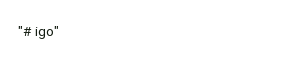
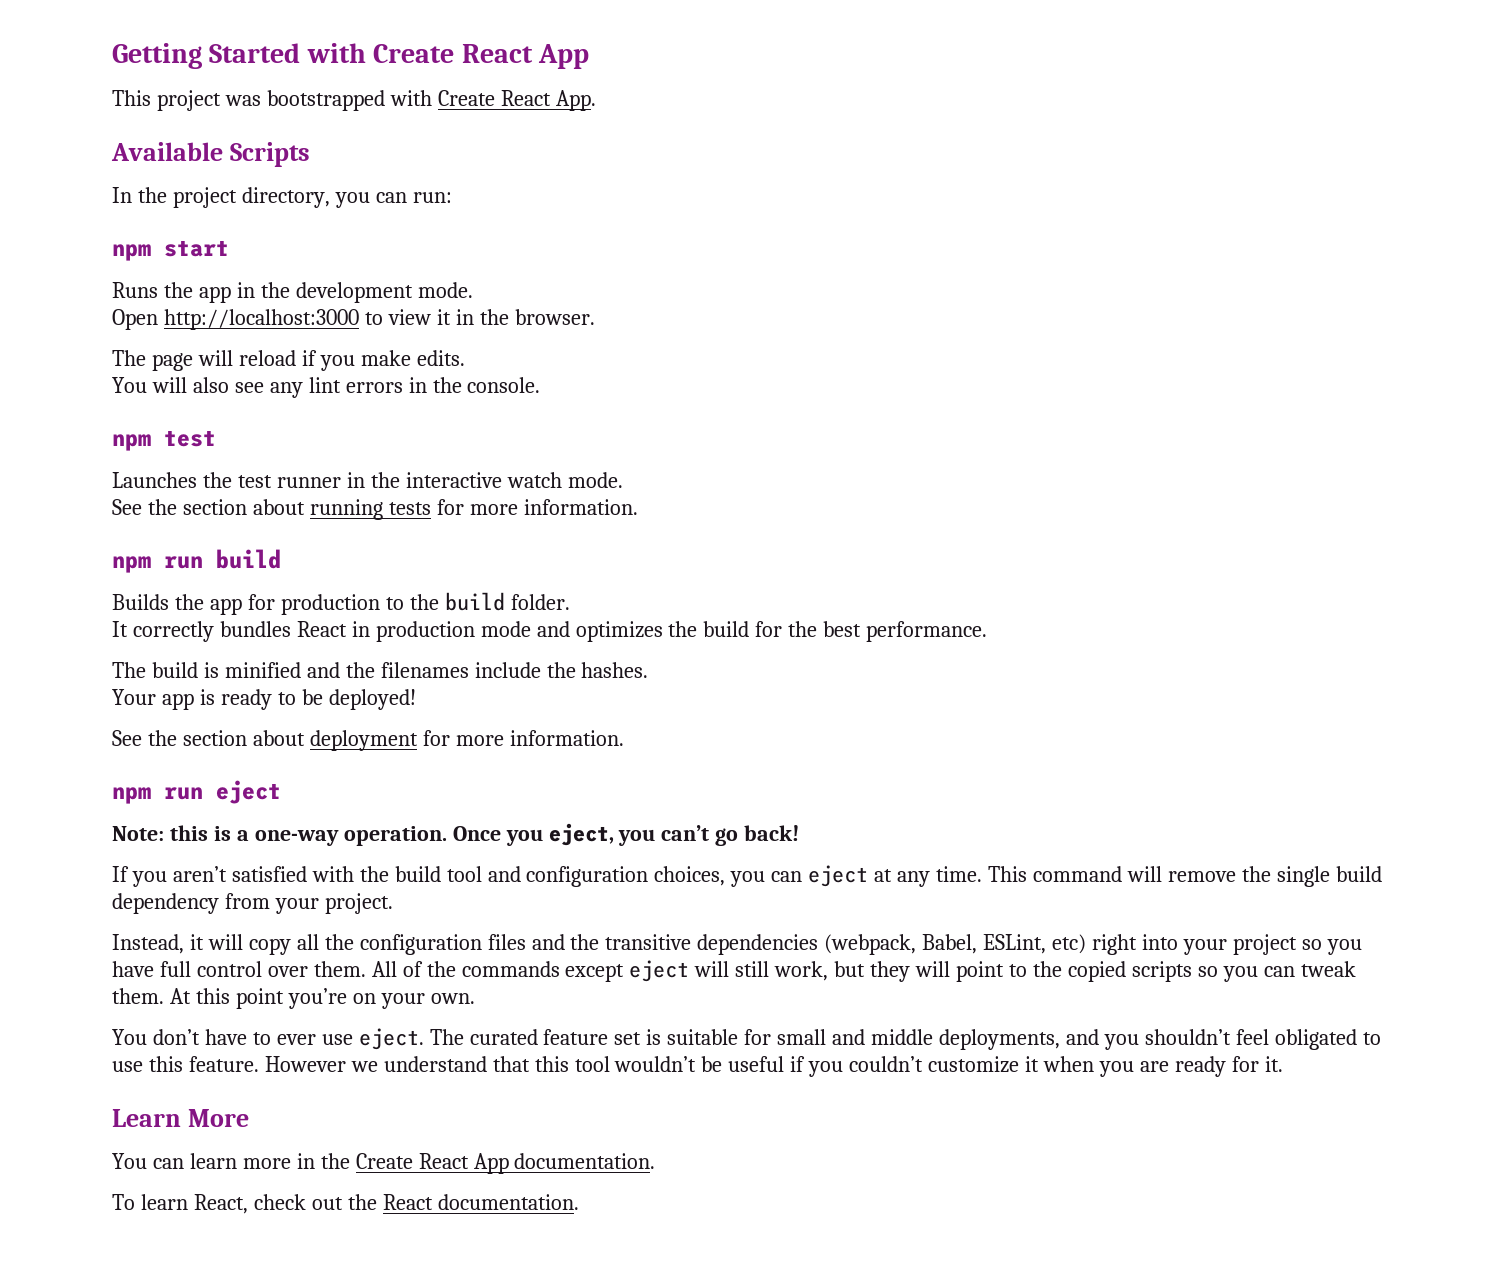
- "# igo"
+ Getting Started with Create React App
+ This project was bootstrapped with Create React App.
+ Available Scripts
+ In the project directory, you can run:
+ npm start
+ Runs the app in the development mode.
+ Open http://localhost:3000 to view it in the browser.
+ The page will reload if you make edits.
+ You will also see any lint errors in the console.
+ npm test
+ Launches the test runner in the interactive watch mode.
+ See the section about running tests for more information.
+ npm run build
+ Builds the app for production to the build folder.
+ It correctly bundles React in production mode and optimizes the build for the best performance.
+ The build is minified and the filenames include the hashes.
+ Your app is ready to be deployed!
+ See the section about deployment for more information.
+ npm run eject
+ Note: this is a one-way operation. Once you eject, you can’t go back!
+ If you aren’t satisfied with the build tool and configuration choices, you can eject at any time. This command will remove the single build dependency from your project.
+ Instead, it will copy all the configuration files and the transitive dependencies (webpack, Babel, ESLint, etc) right into your project so you have full control over them. All of the commands except eject will still work, but they will point to the copied scripts so you can tweak them. At this point you’re on your own.
+ You don’t have to ever use eject. The curated feature set is suitable for small and middle deployments, and you shouldn’t feel obligated to use this feature. However we understand that this tool wouldn’t be useful if you couldn’t customize it when you are ready for it.
+ Learn More
+ You can learn more in the Create React App documentation.
+ To learn React, check out the React documentation.

